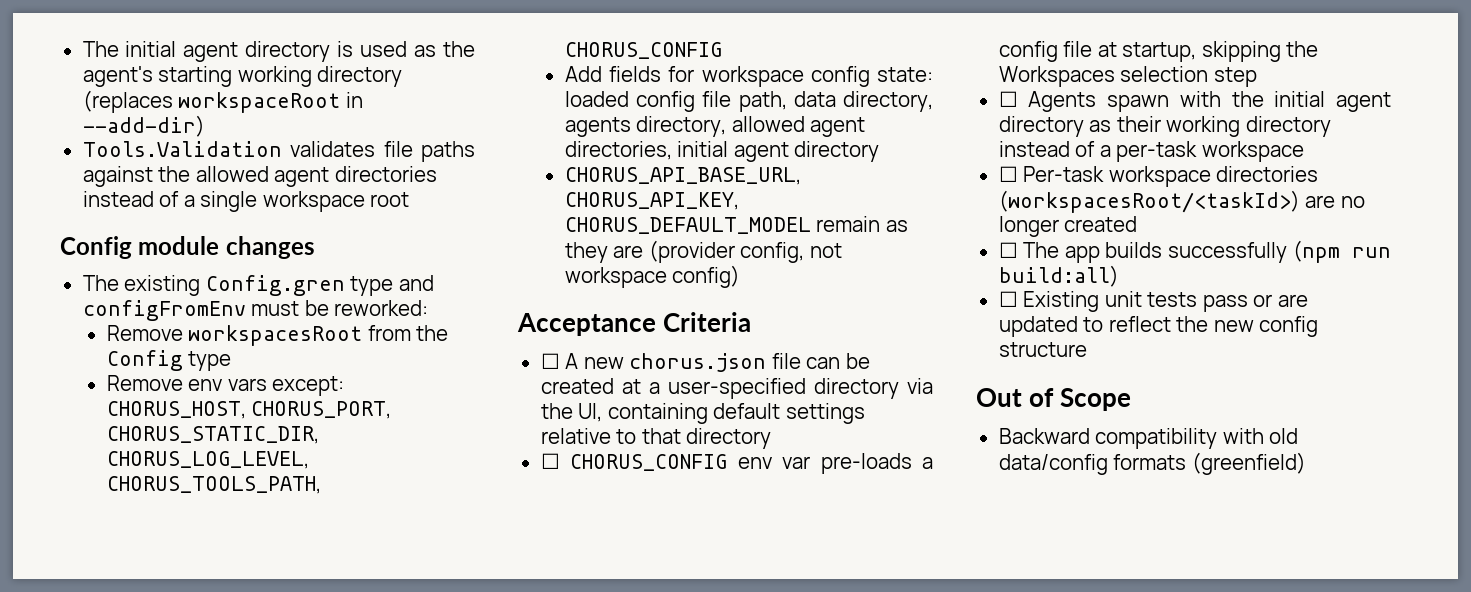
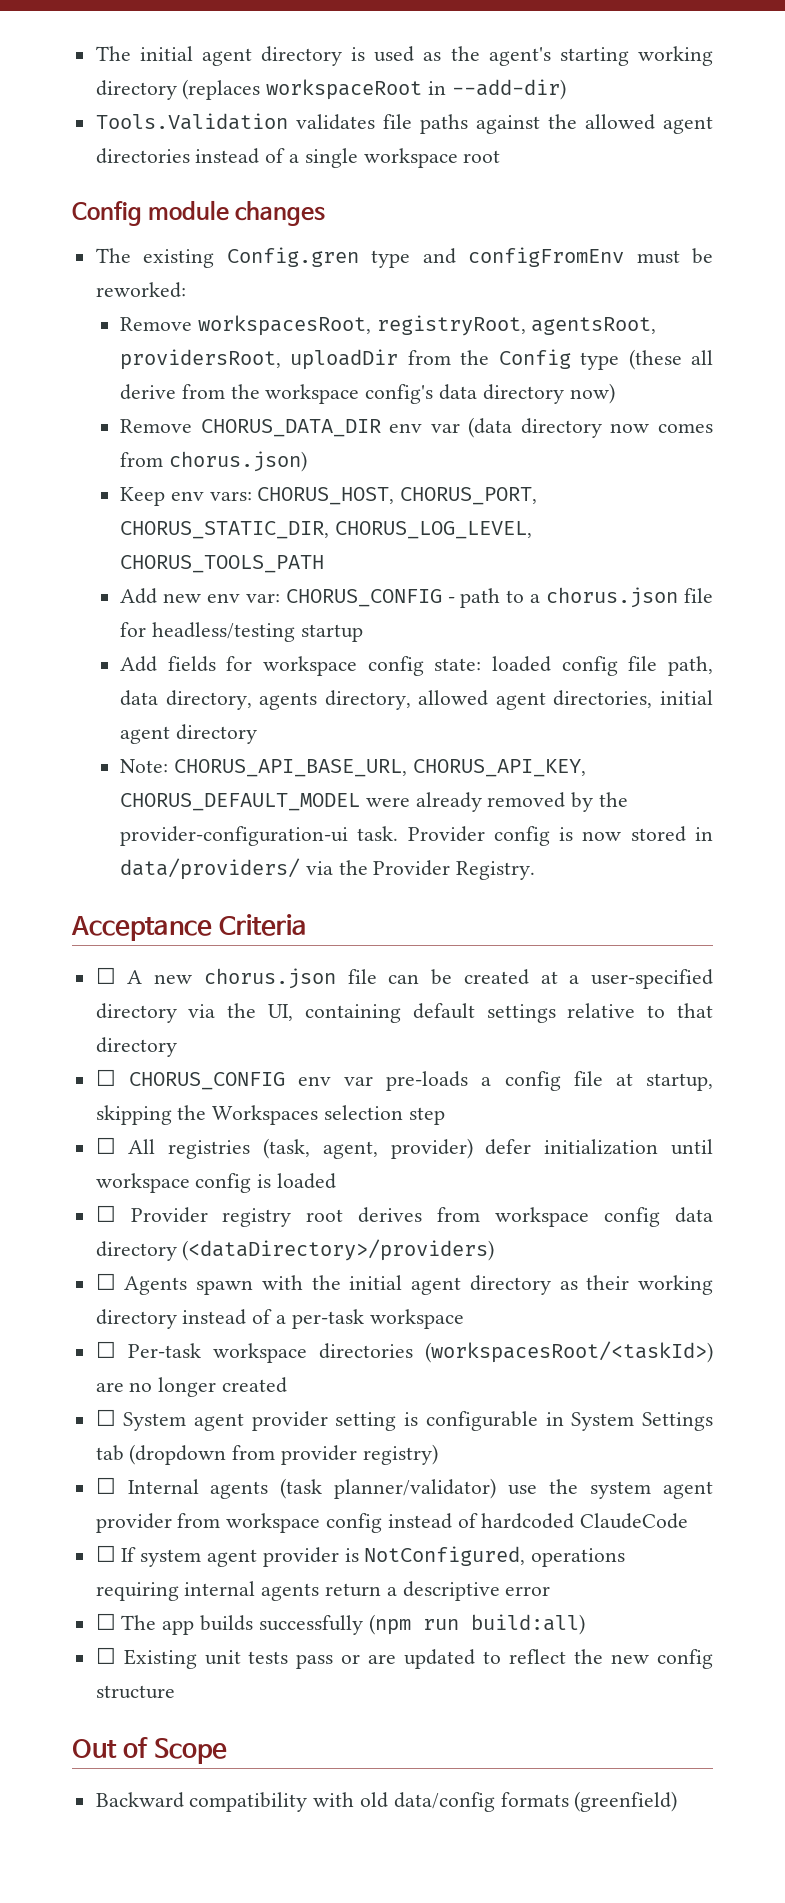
- Remove workspacesRoot from the Config type
- Remove env vars except: CHORUS_HOST, CHORUS_PORT, CHORUS_STATIC_DIR, CHORUS_LOG_LEVEL, CHORUS_TOOLS_PATH, CHORUS_CONFIG
+ Remove workspacesRoot, registryRoot, agentsRoot, providersRoot, uploadDir from the Config type (these all derive from the workspace config's data directory now)
+ Remove CHORUS_DATA_DIR env var (data directory now comes from chorus.json)
+ Keep env vars: CHORUS_HOST, CHORUS_PORT, CHORUS_STATIC_DIR, CHORUS_LOG_LEVEL, CHORUS_TOOLS_PATH
+ Add new env var: CHORUS_CONFIG - path to a chorus.json file for headless/testing startup
- CHORUS_API_BASE_URL, CHORUS_API_KEY, CHORUS_DEFAULT_MODEL remain as they are (provider config, not workspace config)
+ Note: CHORUS_API_BASE_URL, CHORUS_API_KEY, CHORUS_DEFAULT_MODEL were already removed by the provider-configuration-ui task. Provider config is now stored in data/providers/ via the Provider Registry.
+ ☐ All registries (task, agent, provider) defer initialization until workspace config is loaded
+ ☐ Provider registry root derives from workspace config data directory (<dataDirectory>/providers)
+ ☐ System agent provider setting is configurable in System Settings tab (dropdown from provider registry)
+ ☐ Internal agents (task planner/validator) use the system agent provider from workspace config instead of hardcoded ClaudeCode
+ ☐ If system agent provider is NotConfigured, operations requiring internal agents return a descriptive error

